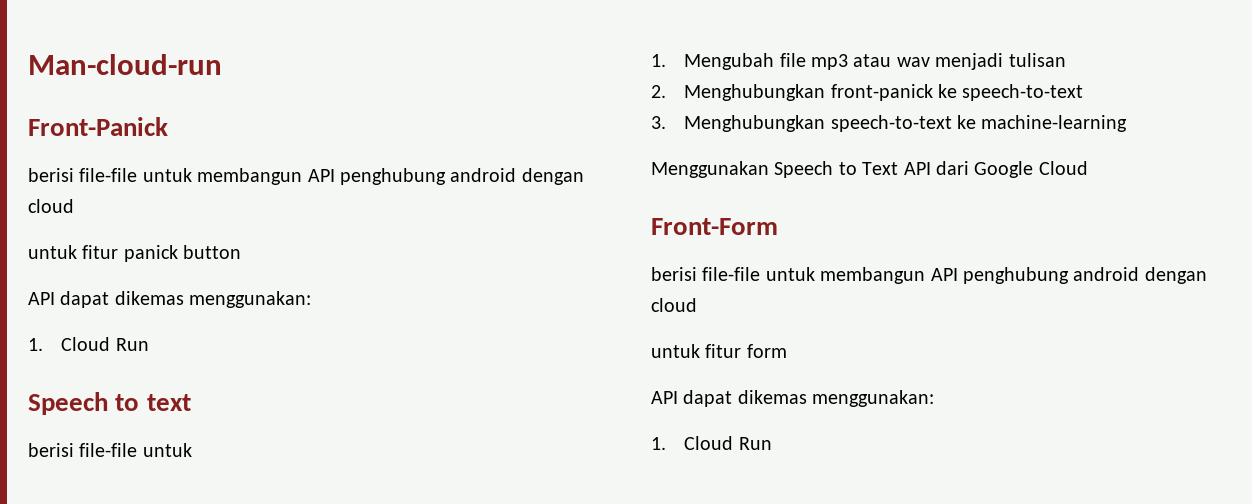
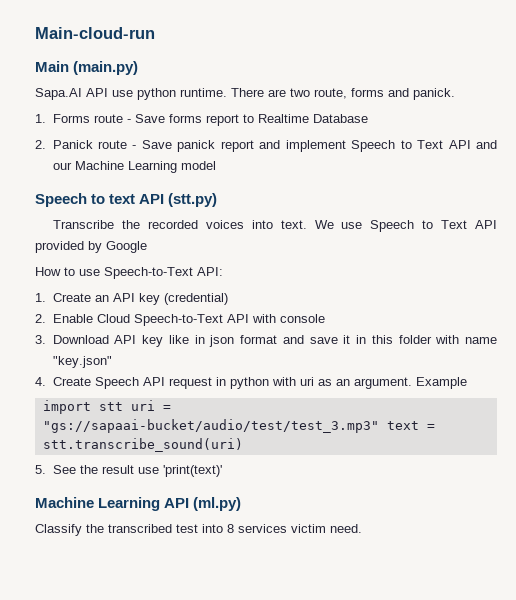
- Man-cloud-run
- Front-Panick
- berisi file-file untuk membangun API penghubung android dengan cloud
- untuk fitur panick button
- API dapat dikemas menggunakan:
- 1. Cloud Run
- Speech to text
- berisi file-file untuk
- 1. Mengubah file mp3 atau wav menjadi tulisan
- 2. Menghubungkan front-panick ke speech-to-text
- 3. Menghubungkan speech-to-text ke machine-learning
- Menggunakan Speech to Text API dari Google Cloud
- Front-Form
- berisi file-file untuk membangun API penghubung android dengan cloud
- untuk fitur form
- API dapat dikemas menggunakan:
- 1. Cloud Run
+ Main-cloud-run
+ Main (main.py)
+ Sapa.AI API use python runtime. There are two route, forms and panick.
+ 1. Forms route - Save forms report to Realtime Database
+ 2. Panick route - Save panick report and implement Speech to Text API and our Machine Learning model
+ Speech to text API (stt.py)
+ Transcribe the recorded voices into text. We use Speech to Text API provided by Google
+ How to use Speech-to-Text API:
+ 1. Create an API key (credential)
+ 2. Enable Cloud Speech-to-Text API with console
+ 3. Download API key like in json format and save it in this folder with name "key.json"
+ 4. Create Speech API request in python with uri as an argument. Example
+ import stt uri = "gs://sapaai-bucket/audio/test/test_3.mp3" text = stt.transcribe_sound(uri)
+ 5. See the result use 'print(text)'
+ Machine Learning API (ml.py)
+ Classify the transcribed test into 8 services victim need.

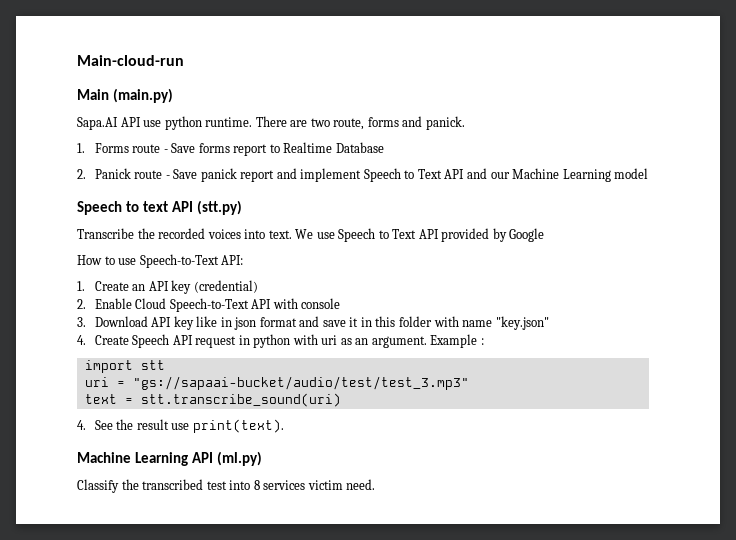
- Example
+ Example :
- import stt uri = "gs://sapaai-bucket/audio/test/test_3.mp3" text = stt.transcribe_sound(uri)
+ import stt
+ uri = "gs://sapaai-bucket/audio/test/test_3.mp3"
+ text = stt.transcribe_sound(uri)
- 5. See the result use 'print(text)'
+ 4. See the result use print(text).

